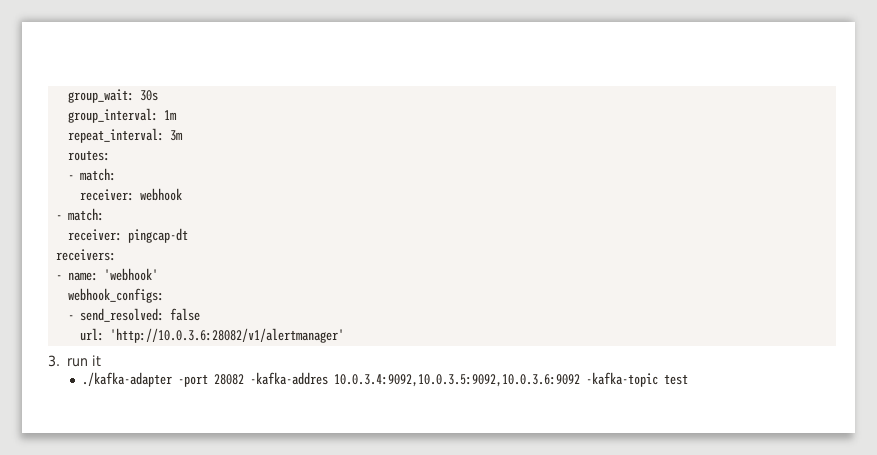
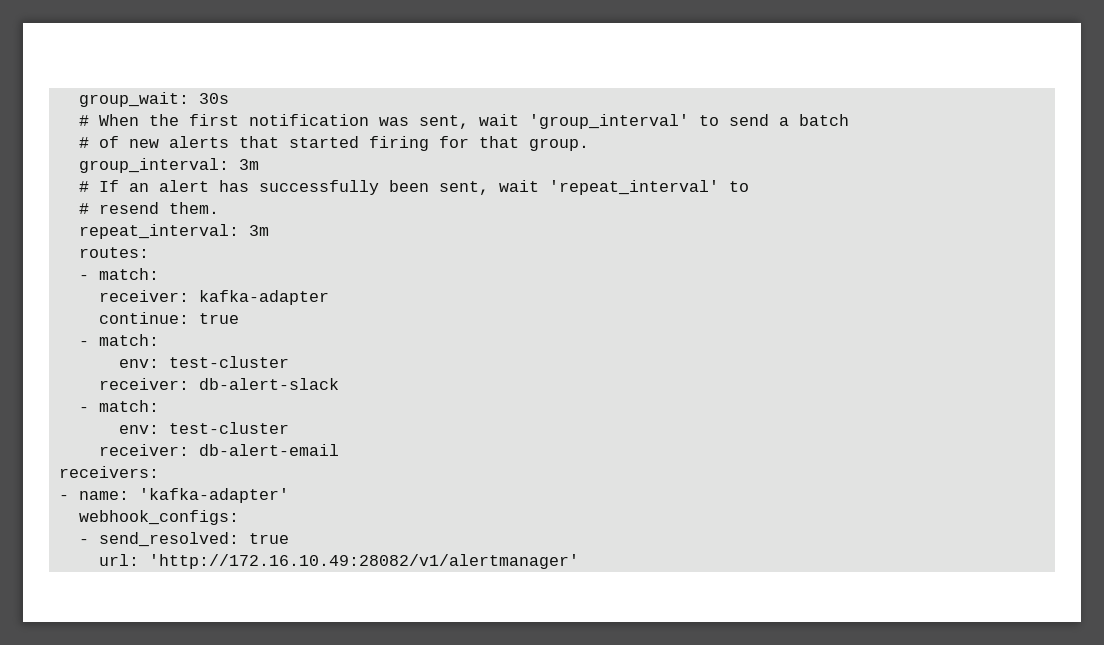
- group_interval: 1m
+ # When the first notification was sent, wait 'group_interval' to send a batch
+ # of new alerts that started firing for that group.
+ group_interval: 3m
+ # If an alert has successfully been sent, wait 'repeat_interval' to
+ # resend them.
- receiver: webhook
+ receiver: kafka-adapter
+ continue: true
  - match:
- receiver: pingcap-dt
+ env: test-cluster
+ receiver: db-alert-slack
+ - match:
+ env: test-cluster
+ receiver: db-alert-email
- - name: 'webhook'
+ - name: 'kafka-adapter'
- - send_resolved: false
+ - send_resolved: true
- url: 'http://10.0.3.6:28082/v1/alertmanager'
- 3. run it
- ./kafka-adapter -port 28082 -kafka-addres 10.0.3.4:9092,10.0.3.5:9092,10.0.3.6:9092 -kafka-topic test
+ url: 'http://172.16.10.49:28082/v1/alertmanager'

